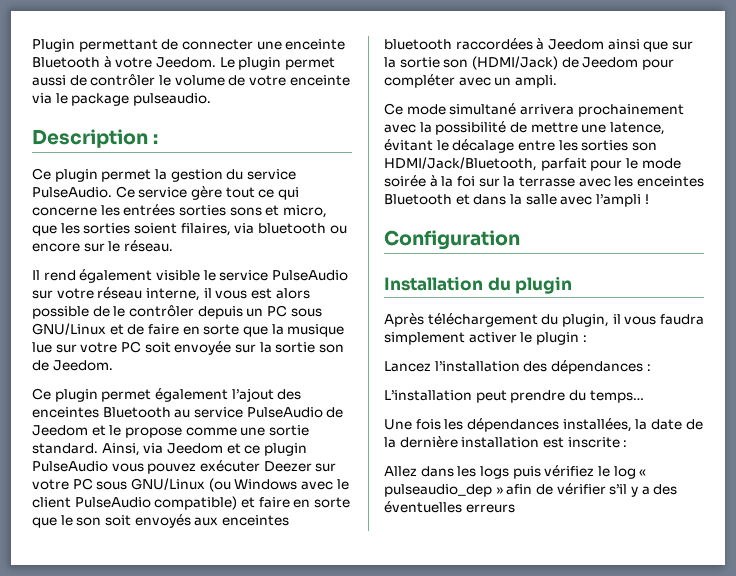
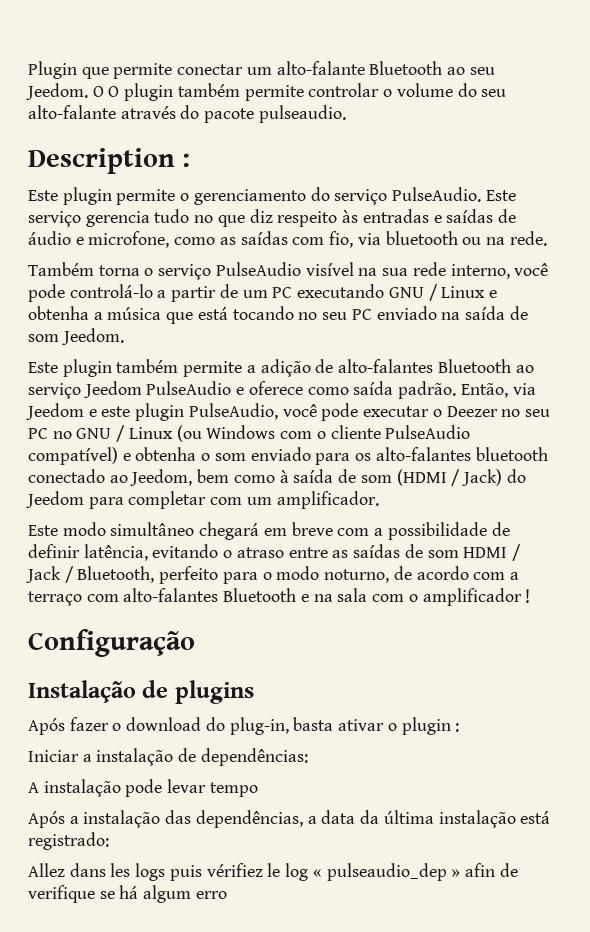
- Plugin permettant de connecter une enceinte Bluetooth à votre Jeedom. Le plugin permet aussi de contrôler le volume de votre enceinte via le package pulseaudio.
+ Plugin que permite conectar um alto-falante Bluetooth ao seu Jeedom. O O plugin também permite controlar o volume do seu alto-falante através do pacote pulseaudio.
  Description :
- Ce plugin permet la gestion du service PulseAudio. Ce service gère tout ce qui concerne les entrées sorties sons et micro, que les sorties soient filaires, via bluetooth ou encore sur le réseau.
- Il rend également visible le service PulseAudio sur votre réseau interne, il vous est alors possible de le contrôler depuis un PC sous GNU/Linux et de faire en sorte que la musique lue sur votre PC soit envoyée sur la sortie son de Jeedom.
- Ce plugin permet également l’ajout des enceintes Bluetooth au service PulseAudio de Jeedom et le propose comme une sortie standard. Ainsi, via Jeedom et ce plugin PulseAudio vous pouvez exécuter Deezer sur votre PC sous GNU/Linux (ou Windows avec le client PulseAudio compatible) et faire en sorte que le son soit envoyés aux enceintes bluetooth raccordées à Jeedom ainsi que sur la sortie son (HDMI/Jack) de Jeedom pour compléter avec un ampli.
- Ce mode simultané arrivera prochainement avec la possibilité de mettre une latence, évitant le décalage entre les sorties son HDMI/Jack/Bluetooth, parfait pour le mode soirée à la foi sur la terrasse avec les enceintes Bluetooth et dans la salle avec l’ampli !
- Configuration
- Installation du plugin
- Après téléchargement du plugin, il vous faudra simplement activer le plugin :
- Lancez l’installation des dépendances :
- L’installation peut prendre du temps…
- Une fois les dépendances installées, la date de la dernière installation est inscrite :
+ Este plugin permite o gerenciamento do serviço PulseAudio. Este serviço gerencia tudo no que diz respeito às entradas e saídas de áudio e microfone, como as saídas com fio, via bluetooth ou na rede.
+ Também torna o serviço PulseAudio visível na sua rede interno, você pode controlá-lo a partir de um PC executando GNU / Linux e obtenha a música que está tocando no seu PC enviado na saída de som Jeedom.
+ Este plugin também permite a adição de alto-falantes Bluetooth ao serviço Jeedom PulseAudio e oferece como saída padrão. Então, via Jeedom e este plugin PulseAudio, você pode executar o Deezer no seu PC no GNU / Linux (ou Windows com o cliente PulseAudio compatível) e obtenha o som enviado para os alto-falantes bluetooth conectado ao Jeedom, bem como à saída de som (HDMI / Jack) do Jeedom para completar com um amplificador.
+ Este modo simultâneo chegará em breve com a possibilidade de definir latência, evitando o atraso entre as saídas de som HDMI / Jack / Bluetooth, perfeito para o modo noturno, de acordo com a terraço com alto-falantes Bluetooth e na sala com o amplificador !
+ Configuração
+ Instalação de plugins
+ Após fazer o download do plug-in, basta ativar o plugin :
+ Iniciar a instalação de dependências:
+ A instalação pode levar tempo
+ Após a instalação das dependências, a data da última instalação está registrado:
- Allez dans les logs puis vérifiez le log « pulseaudio_dep » afin de vérifier s’il y a des éventuelles erreurs
+ Allez dans les logs puis vérifiez le log « pulseaudio_dep » afin de verifique se há algum erro

